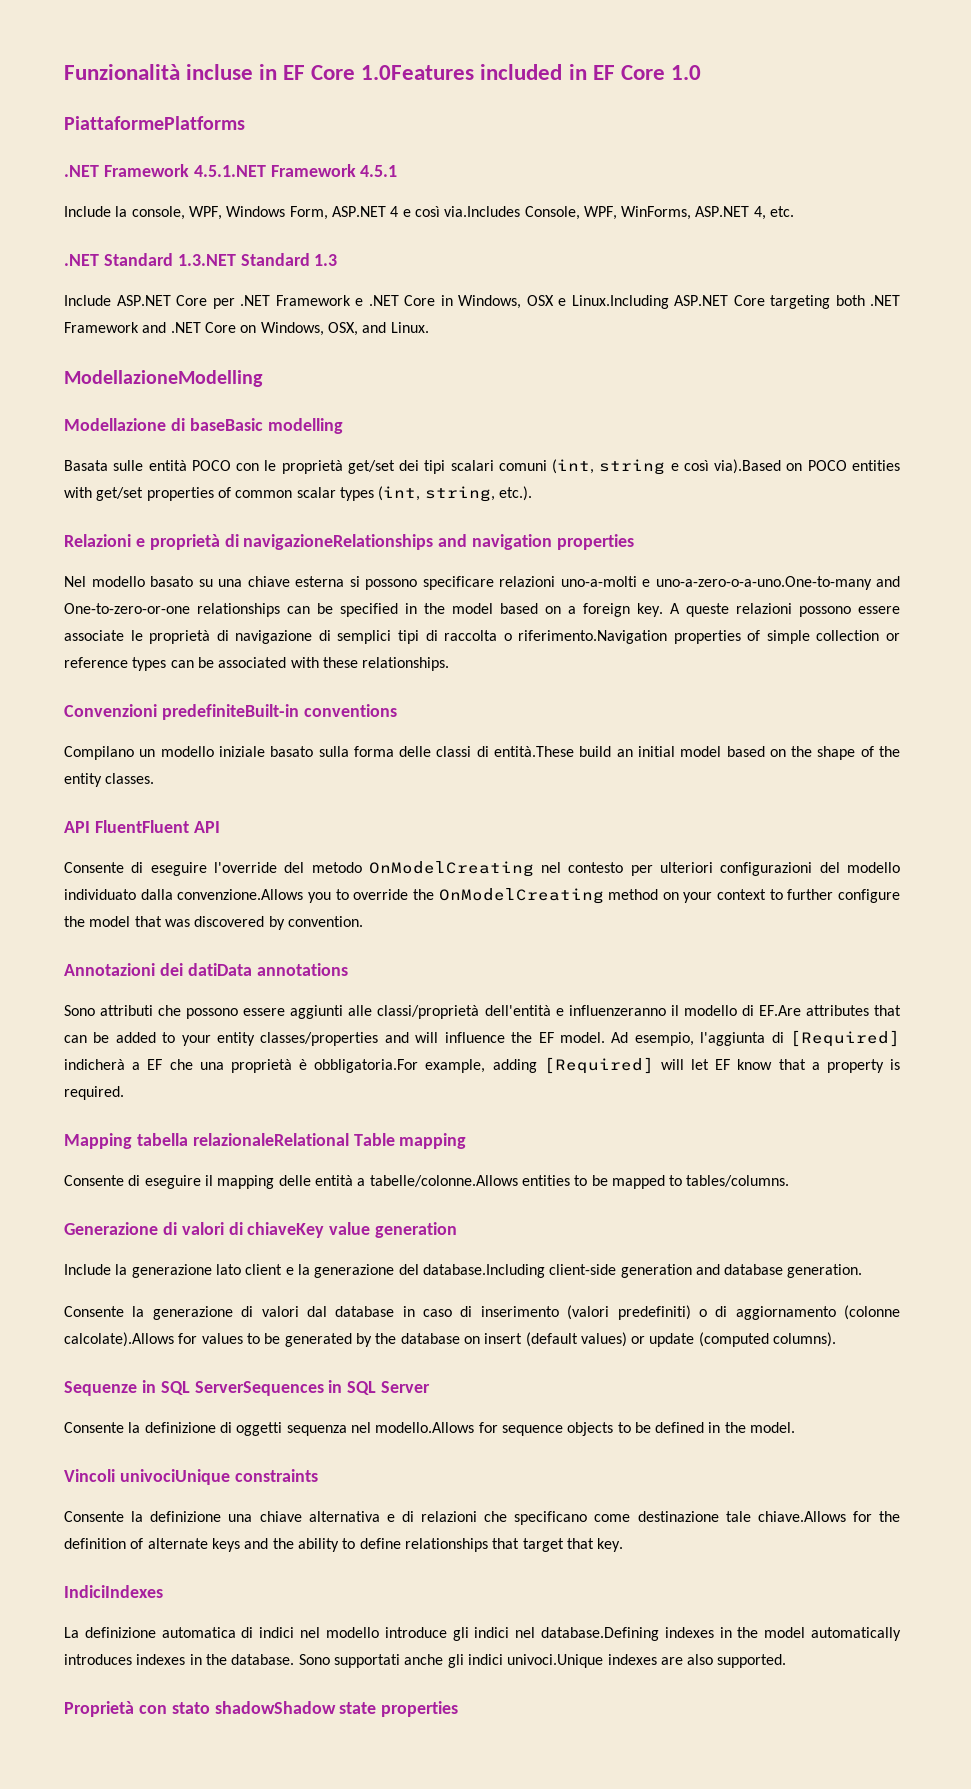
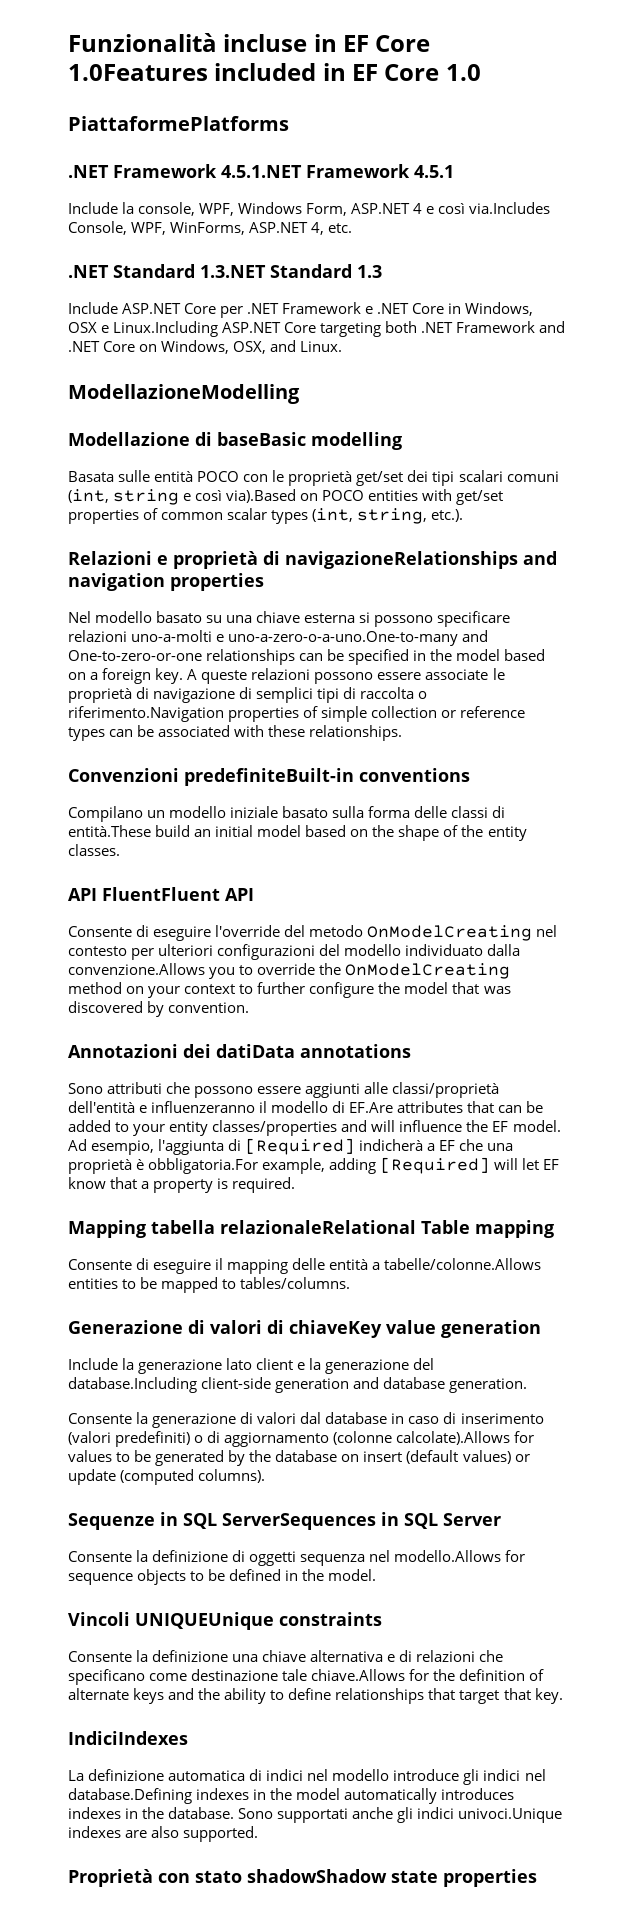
- Vincoli univociUnique constraints
+ Vincoli UNIQUEUnique constraints

